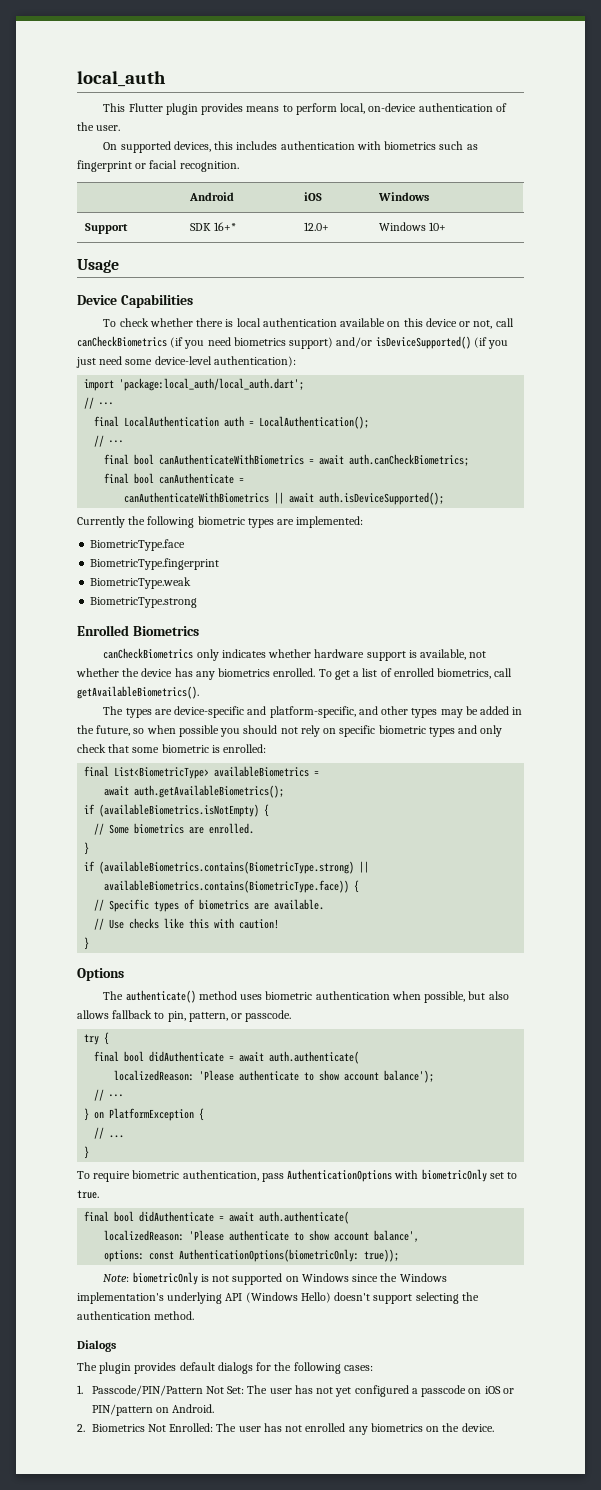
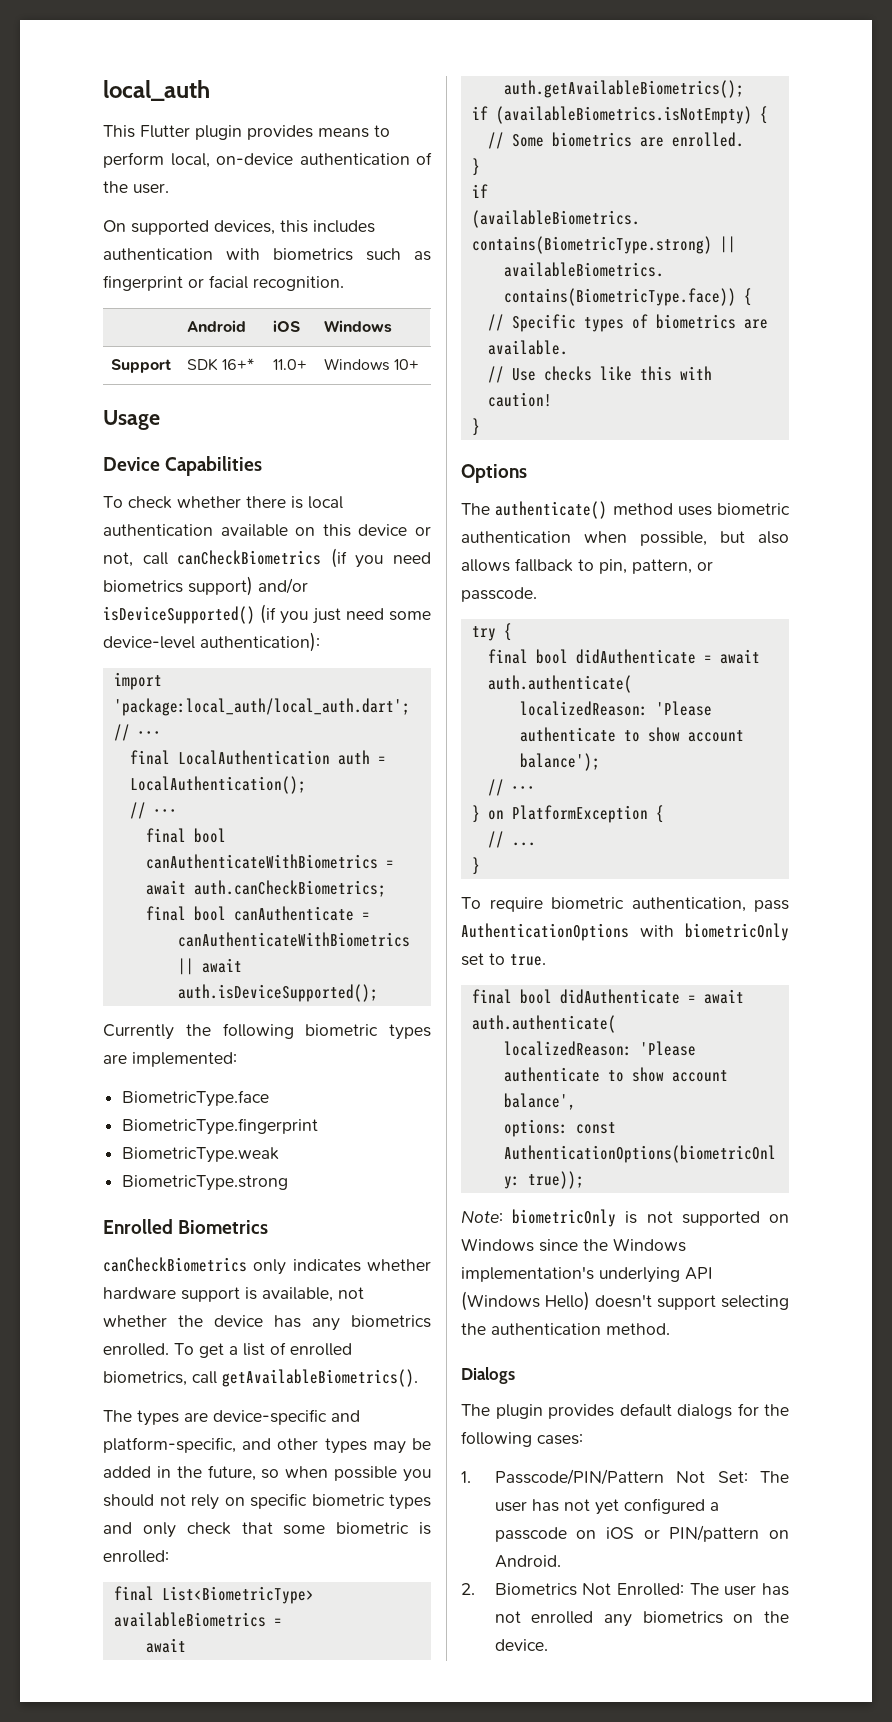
- Support | SDK 16+* | 12.0+ | Windows 10+
+ Support | SDK 16+* | 11.0+ | Windows 10+

